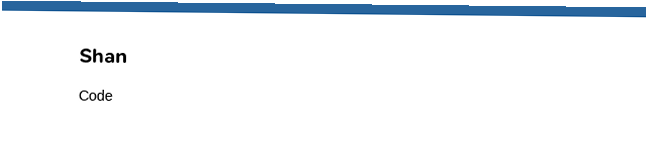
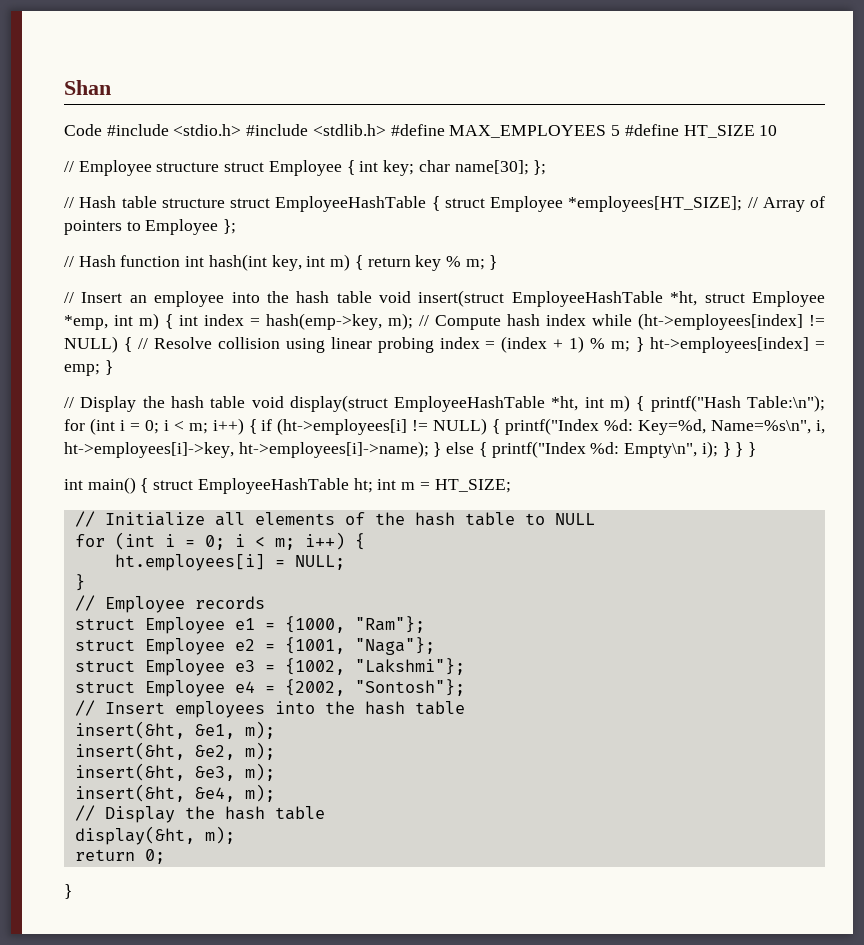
- Code
+ Code #include <stdio.h> #include <stdlib.h> #define MAX_EMPLOYEES 5 #define HT_SIZE 10
+ // Employee structure struct Employee { int key; char name[30]; };
+ // Hash table structure struct EmployeeHashTable { struct Employee *employees[HT_SIZE]; // Array of pointers to Employee };
+ // Hash function int hash(int key, int m) { return key % m; }
+ // Insert an employee into the hash table void insert(struct EmployeeHashTable *ht, struct Employee *emp, int m) { int index = hash(emp->key, m); // Compute hash index while (ht->employees[index] != NULL) { // Resolve collision using linear probing index = (index + 1) % m; } ht->employees[index] = emp; }
+ // Display the hash table void display(struct EmployeeHashTable *ht, int m) { printf("Hash Table:\n"); for (int i = 0; i < m; i++) { if (ht->employees[i] != NULL) { printf("Index %d: Key=%d, Name=%s\n", i, ht->employees[i]->key, ht->employees[i]->name); } else { printf("Index %d: Empty\n", i); } } }
+ int main() { struct EmployeeHashTable ht; int m = HT_SIZE;
+ // Initialize all elements of the hash table to NULL
+ for (int i = 0; i < m; i++) {
+ ht.employees[i] = NULL;
+ }
+ // Employee records
+ struct Employee e1 = {1000, "Ram"};
+ struct Employee e2 = {1001, "Naga"};
+ struct Employee e3 = {1002, "Lakshmi"};
+ struct Employee e4 = {2002, "Sontosh"};
+ // Insert employees into the hash table
+ insert(&ht, &e1, m);
+ insert(&ht, &e2, m);
+ insert(&ht, &e3, m);
+ insert(&ht, &e4, m);
+ // Display the hash table
+ display(&ht, m);
+ return 0;
+ }

